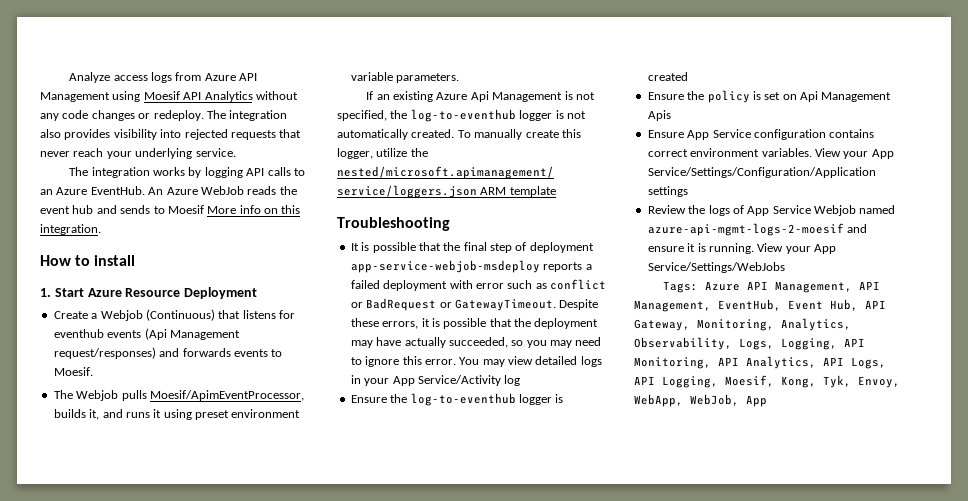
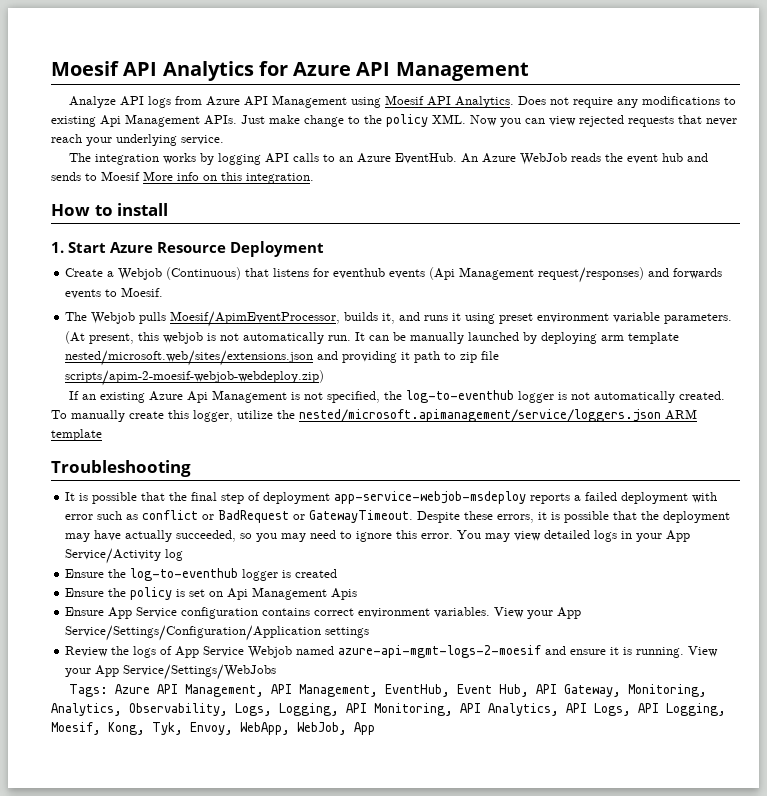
- Analyze access logs from Azure API Management using Moesif API Analytics without any code changes or redeploy. The integration also provides visibility into rejected requests that never reach your underlying service.
+ Moesif API Analytics for Azure API Management
+ Analyze API logs from Azure API Management using Moesif API Analytics. Does not require any modifications to existing Api Management APIs. Just make change to the policy XML. Now you can view rejected requests that never reach your underlying service.
+ (At present, this webjob is not automatically run. It can be manually launched by deploying arm template nested/microsoft.web/sites/extensions.json and providing it path to zip file scripts/apim-2-moesif-webjob-webdeploy.zip)

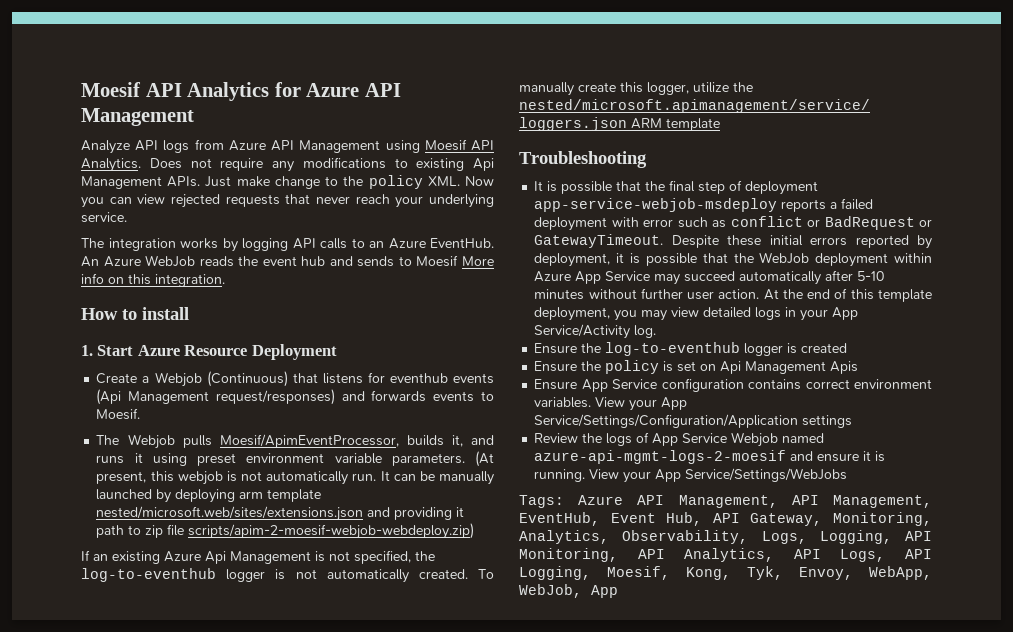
- Despite these errors, it is possible that the deployment may have actually succeeded, so you may need to ignore this error. You may view detailed logs in your App Service/Activity log
+ Despite these initial errors reported by deployment, it is possible that the WebJob deployment within Azure App Service may succeed automatically after 5-10 minutes without further user action. At the end of this template deployment, you may view detailed logs in your App Service/Activity log.

